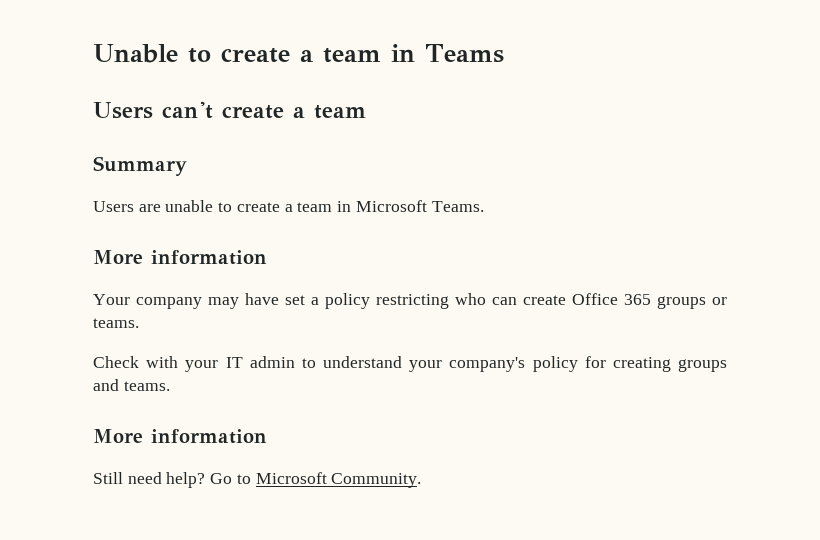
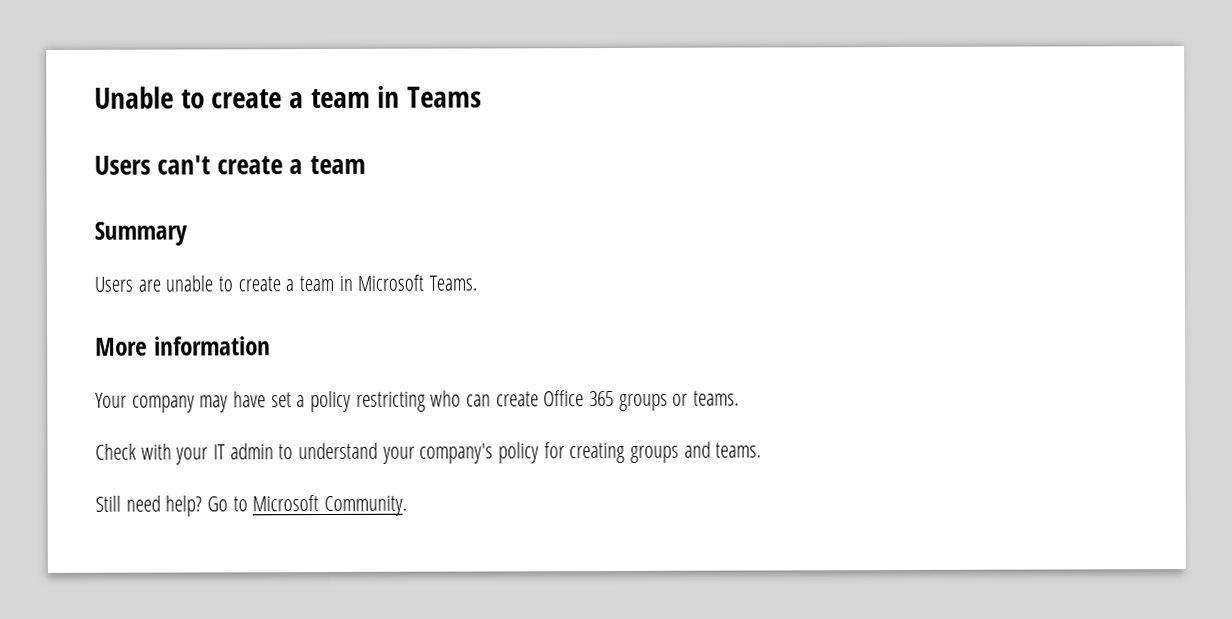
  Check with your IT admin to understand your company's policy for creating groups and teams.
- More information

